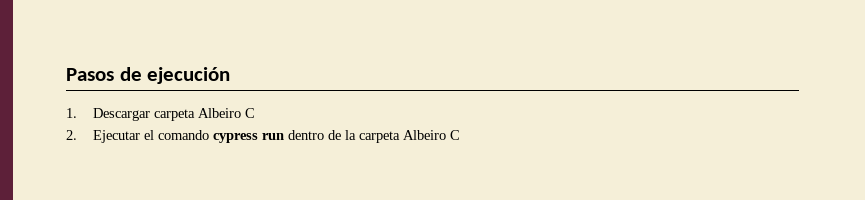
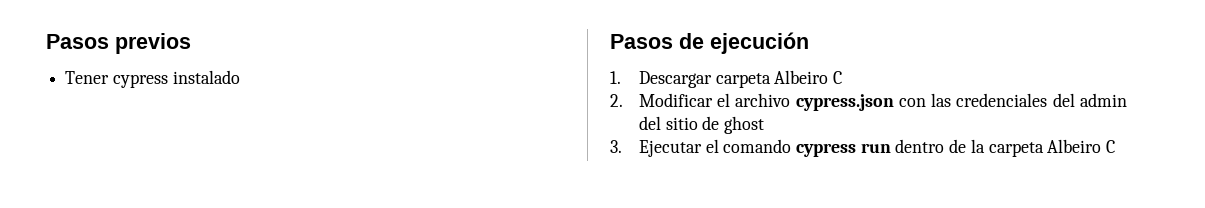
+ Pasos previos
+ Tener cypress instalado
- 2. Ejecutar el comando cypress run dentro de la carpeta Albeiro C
+ 2. Modificar el archivo cypress.json con las credenciales del admin del sitio de ghost
+ 3. Ejecutar el comando cypress run dentro de la carpeta Albeiro C

